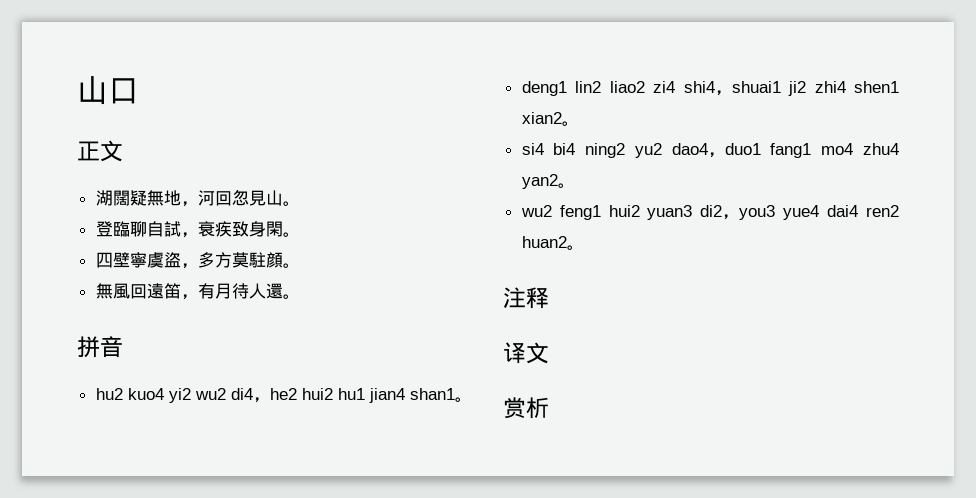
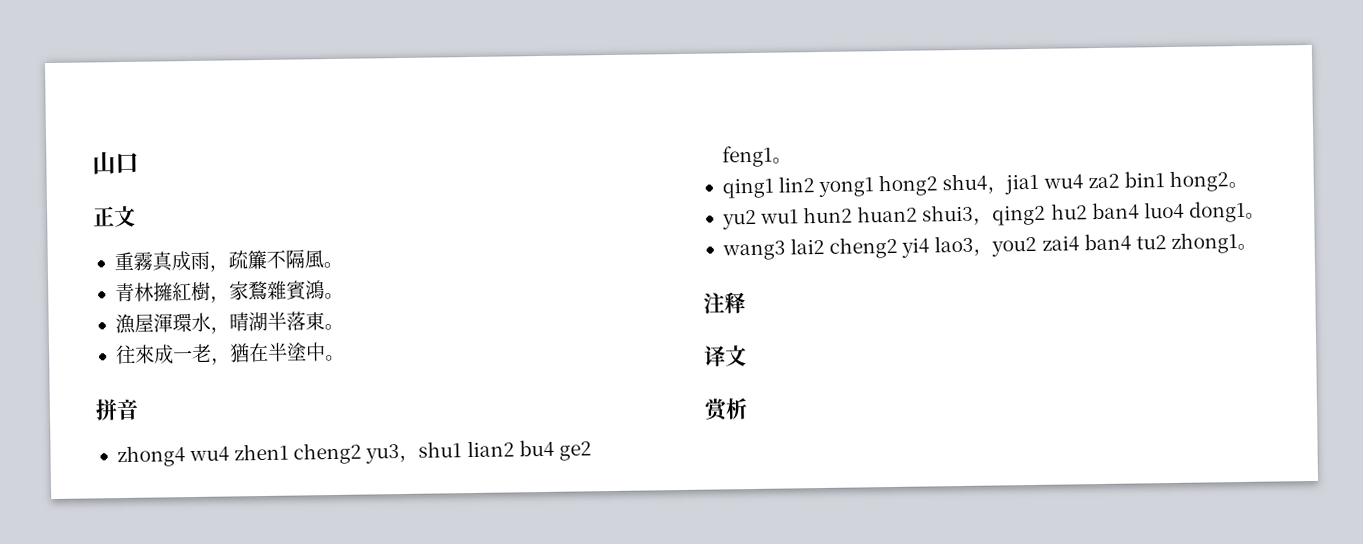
- 湖闊疑無地，河回忽見山。
- 登臨聊自試，衰疾致身閑。
- 四壁寧虞盜，多方莫駐顔。
- 無風回遠笛，有月待人還。
+ 重霧真成雨，疏簾不隔風。
+ 青林擁紅樹，家鶩雜賓鴻。
+ 漁屋渾環水，晴湖半落東。
+ 往來成一老，猶在半塗中。
  拼音
- hu2 kuo4 yi2 wu2 di4，he2 hui2 hu1 jian4 shan1。
- deng1 lin2 liao2 zi4 shi4，shuai1 ji2 zhi4 shen1 xian2。
- si4 bi4 ning2 yu2 dao4，duo1 fang1 mo4 zhu4 yan2。
- wu2 feng1 hui2 yuan3 di2，you3 yue4 dai4 ren2 huan2。
+ zhong4 wu4 zhen1 cheng2 yu3，shu1 lian2 bu4 ge2 feng1。
+ qing1 lin2 yong1 hong2 shu4，jia1 wu4 za2 bin1 hong2。
+ yu2 wu1 hun2 huan2 shui3，qing2 hu2 ban4 luo4 dong1。
+ wang3 lai2 cheng2 yi4 lao3，you2 zai4 ban4 tu2 zhong1。

